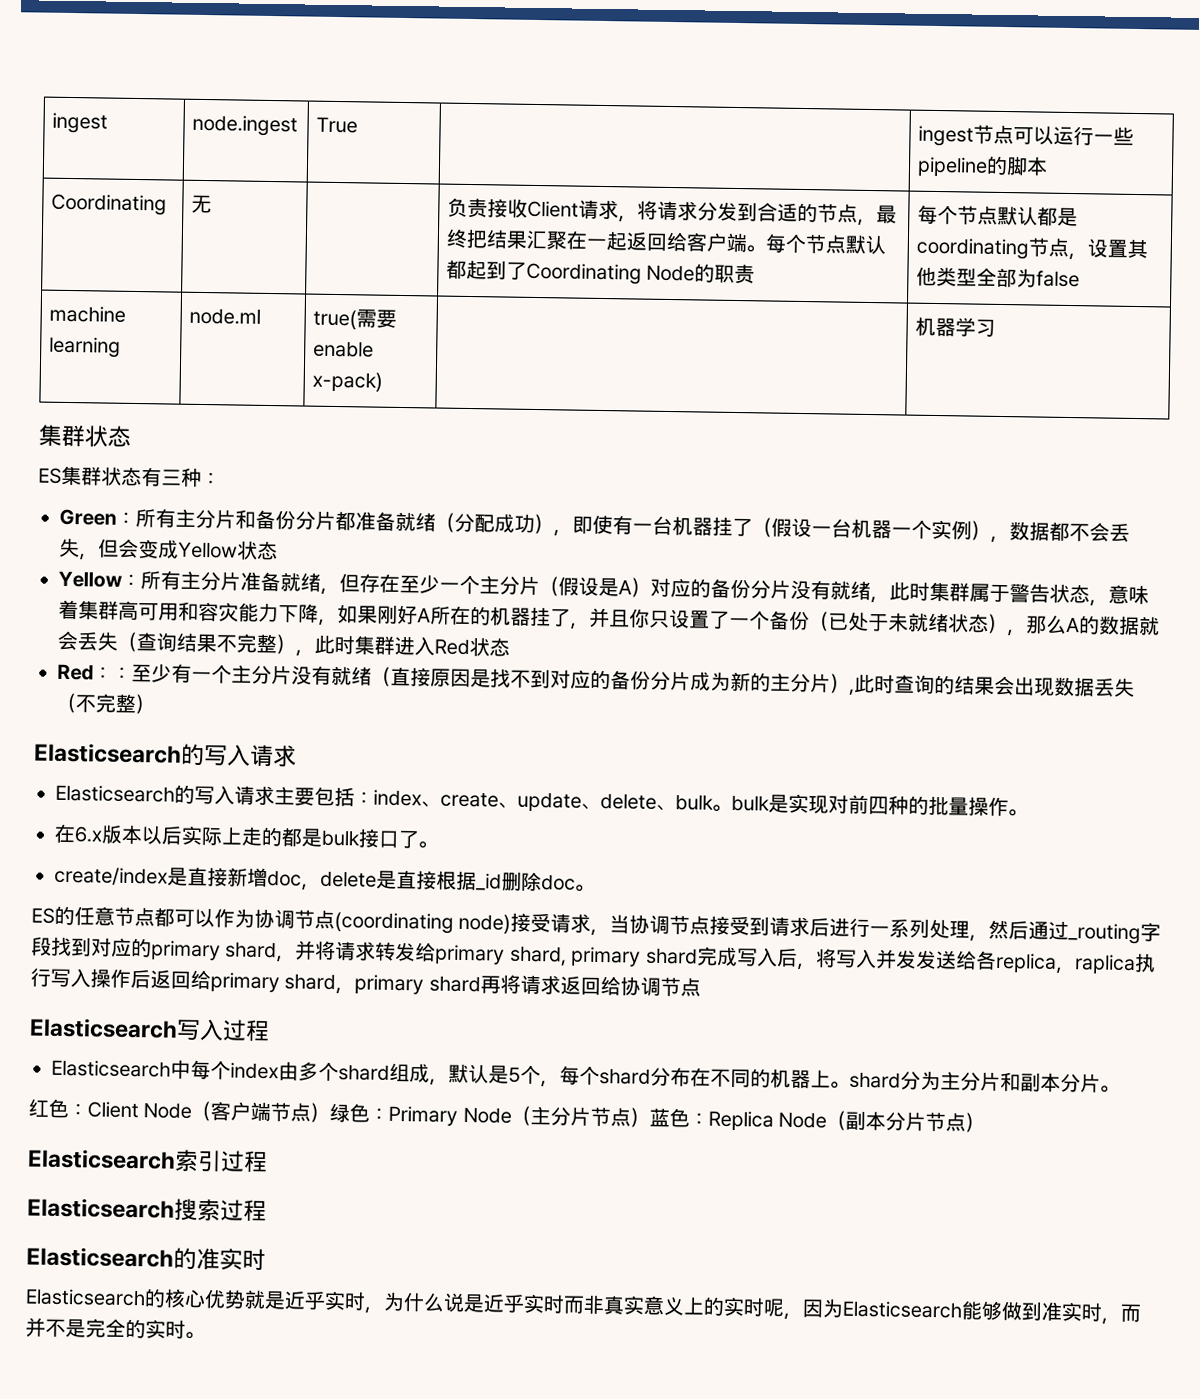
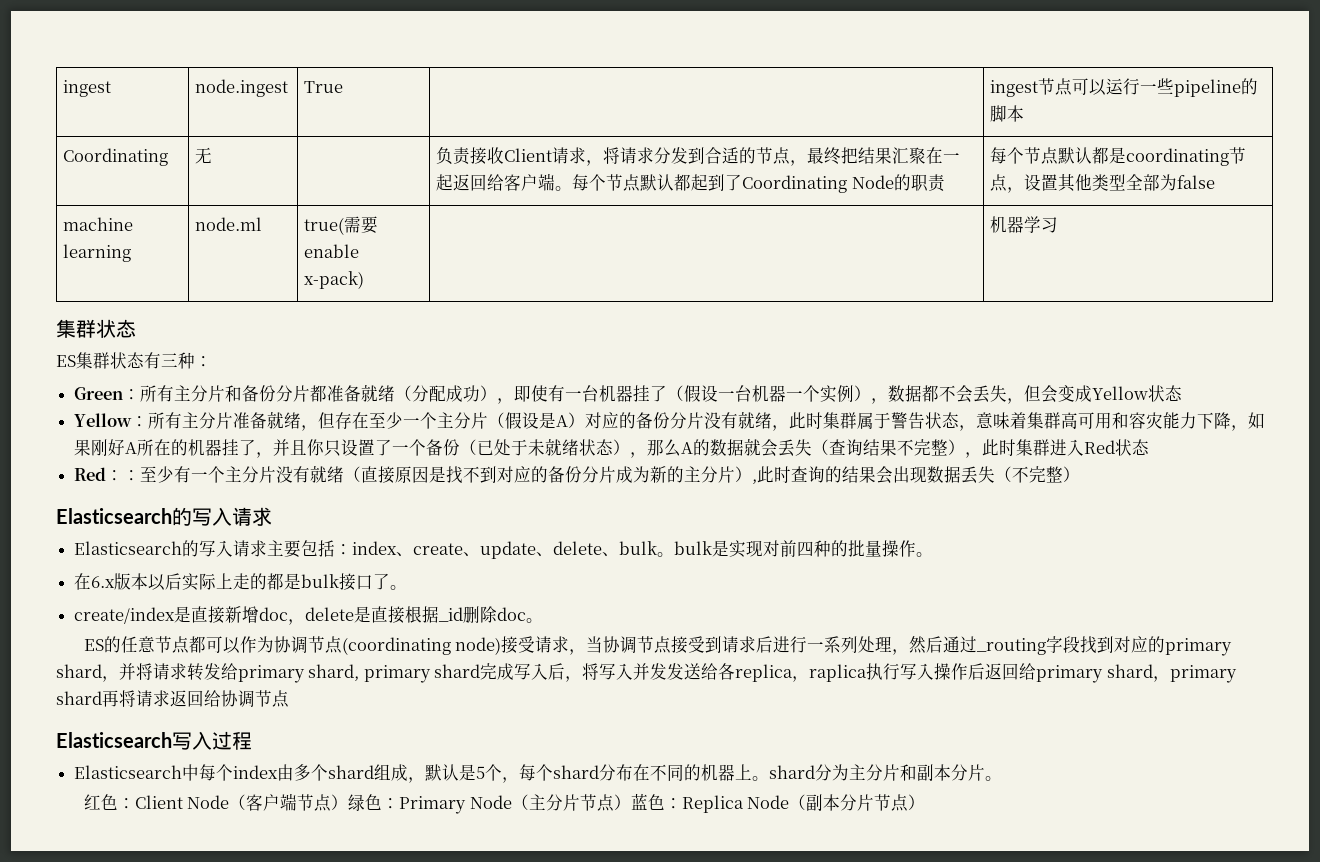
- Elasticsearch索引过程
- Elasticsearch搜索过程
- Elasticsearch的准实时
- Elasticsearch的核心优势就是近乎实时，为什么说是近乎实时而非真实意义上的实时呢，因为Elasticsearch能够做到准实时，而并不是完全的实时。

